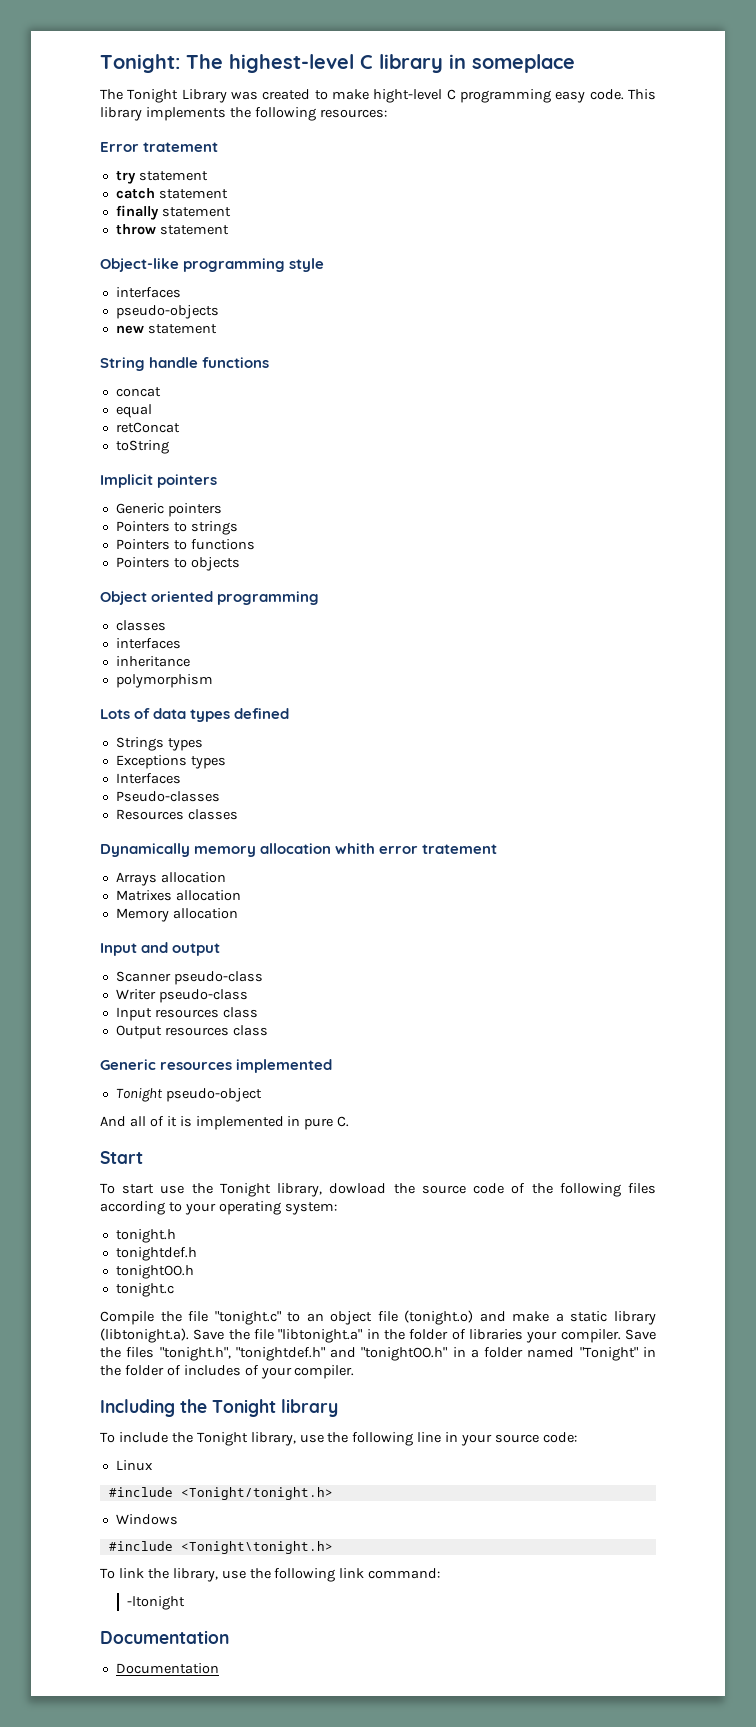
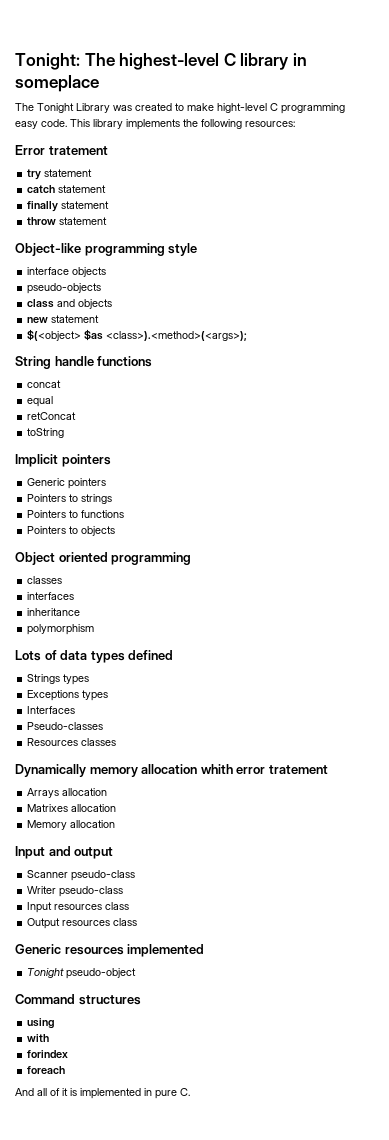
  Object-like programming style
- interfaces
+ interface objects
+ class and objects
+ $(<object> $as <class>).<method>(<args>);
+ Command structures
+ using
+ with
+ forindex
+ foreach
- Start
- To start use the Tonight library, dowload the source code of the following files according to your operating system:
- tonight.h
- tonightdef.h
- tonightOO.h
- tonight.c
- Compile the file "tonight.c" to an object file (tonight.o) and make a static library (libtonight.a). Save the file "libtonight.a" in the folder of libraries your compiler. Save the files "tonight.h", "tonightdef.h" and "tonightOO.h" in a folder named "Tonight" in the folder of includes of your compiler.
- Including the Tonight library
- To include the Tonight library, use the following line in your source code:
- Linux
- #include <Tonight/tonight.h>
- Windows
- #include <Tonight\tonight.h>
- To link the library, use the following link command:
- -ltonight
- Documentation
- Documentation

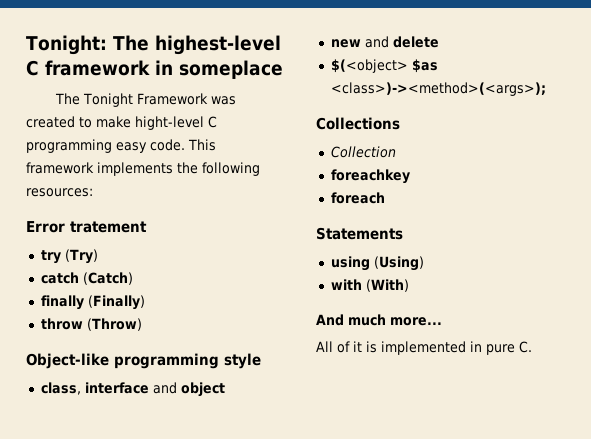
- Tonight: The highest-level C library in someplace
+ Tonight: The highest-level C framework in someplace
- The Tonight Library was created to make hight-level C programming easy code.
+ The Tonight Framework was created to make hight-level C programming easy code.
- This library implements the following resources:
+ This framework implements the following resources:
- try statement
+ try (Try)
- catch statement
+ catch (Catch)
- finally statement
+ finally (Finally)
- throw statement
+ throw (Throw)
- interface objects
- pseudo-objects
- class and objects
+ class, interface and object
- new statement
+ new and delete
- $(<object> $as <class>).<method>(<args>);
- String handle functions
- concat
- equal
- retConcat
- toString
- Implicit pointers
- Generic pointers
- Pointers to strings
- Pointers to functions
- Pointers to objects
- Object oriented programming
- classes
- interfaces
- inheritance
- polymorphism
- Lots of data types defined
- Strings types
- Exceptions types
- Interfaces
- Pseudo-classes
- Resources classes
- Dynamically memory allocation whith error tratement
- Arrays allocation
- Matrixes allocation
- Memory allocation
- Input and output
- Scanner pseudo-class
- Writer pseudo-class
- Input resources class
- Output resources class
- Generic resources implemented
- Tonight pseudo-object
- Command structures
- using
- with
- forindex
+ $(<object> $as <class>)-><method>(<args>);
+ Collections
+ Collection
+ foreachkey
  foreach
- And all of it is implemented in pure C.
+ Statements
+ using (Using)
+ with (With)
+ And much more...
+ All of it is implemented in pure C.

